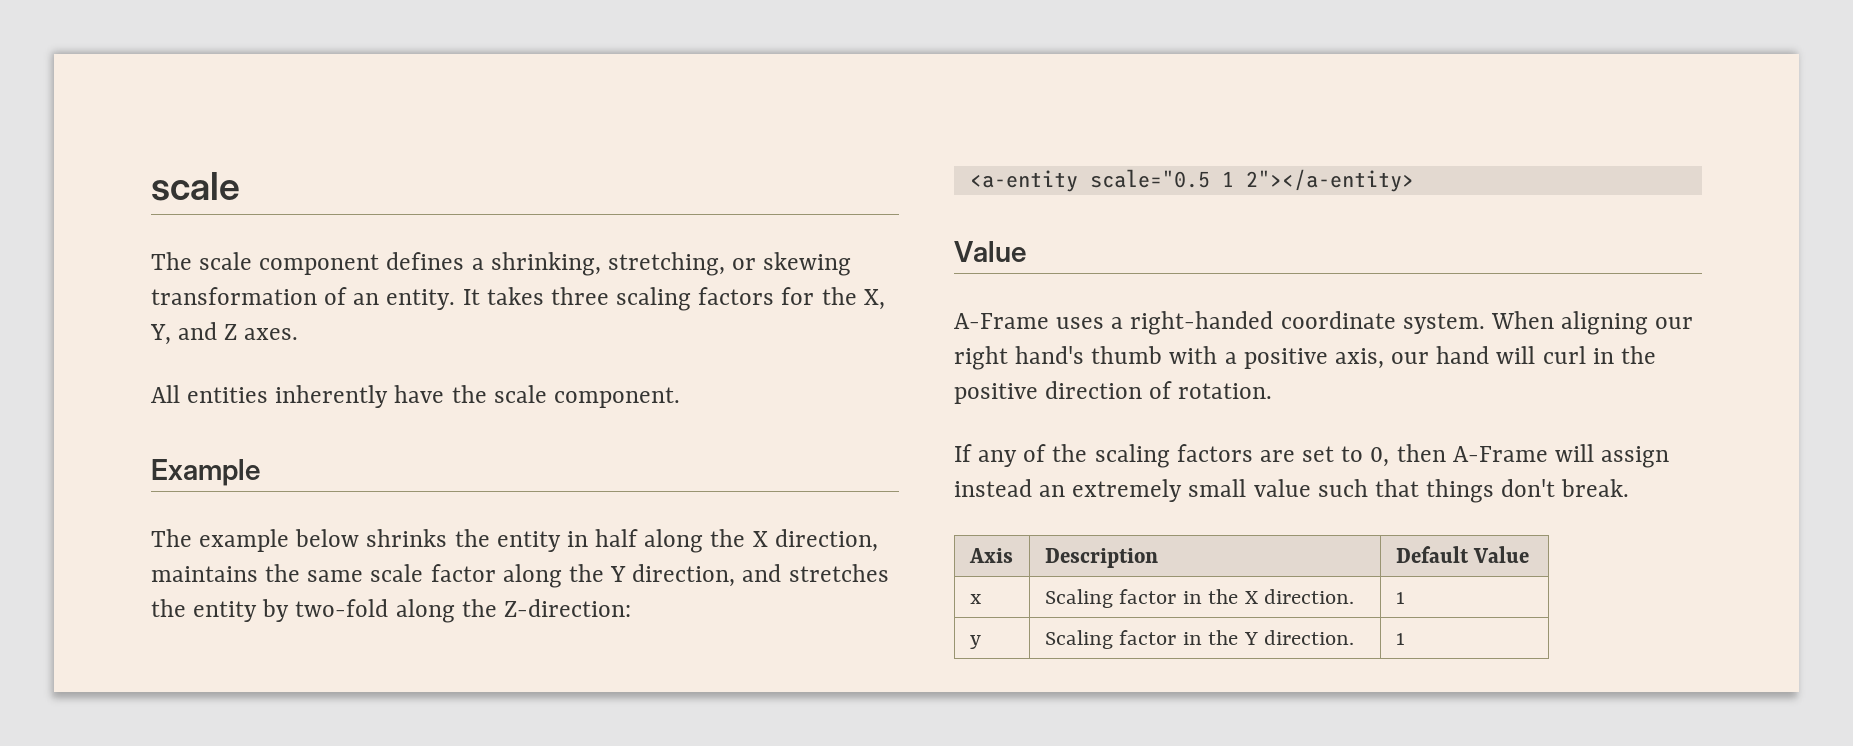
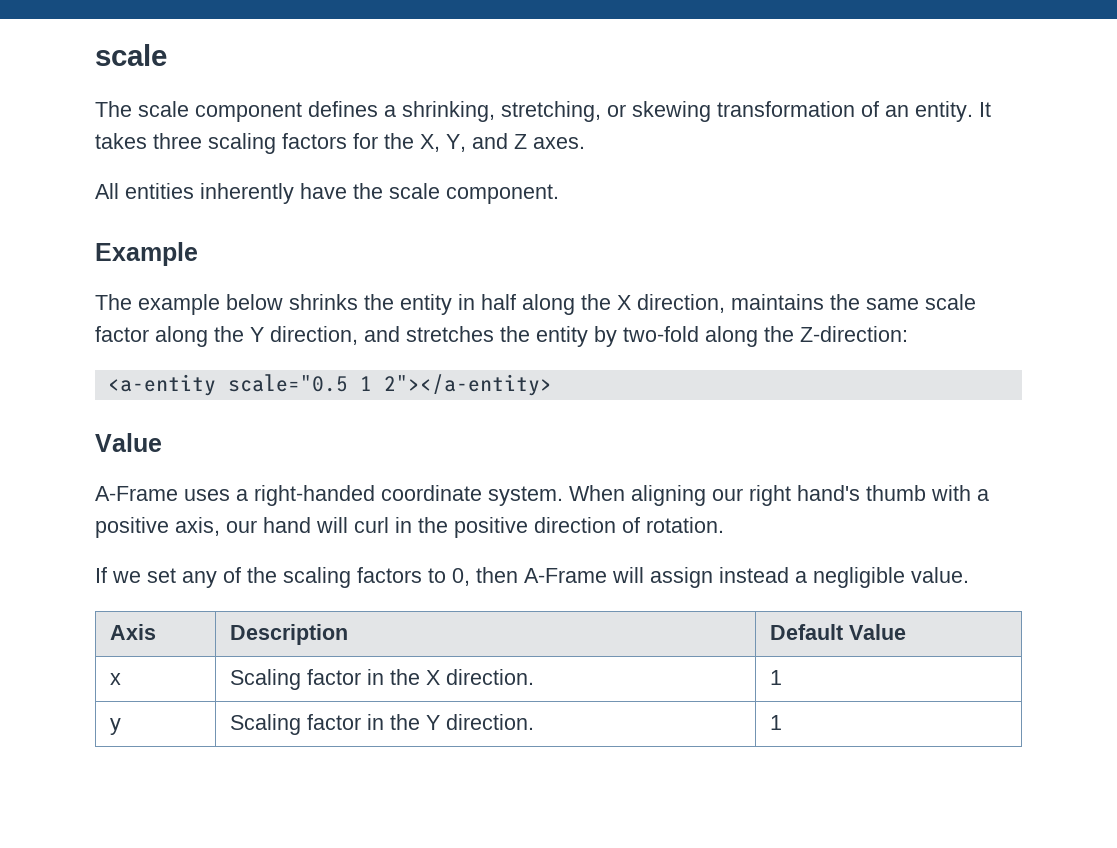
- If any of the scaling factors are set to 0, then A-Frame will assign instead an extremely small value such that things don't break.
+ If we set any of the scaling factors to 0, then A-Frame will assign instead a negligible value.

